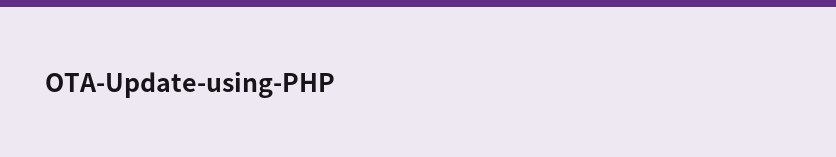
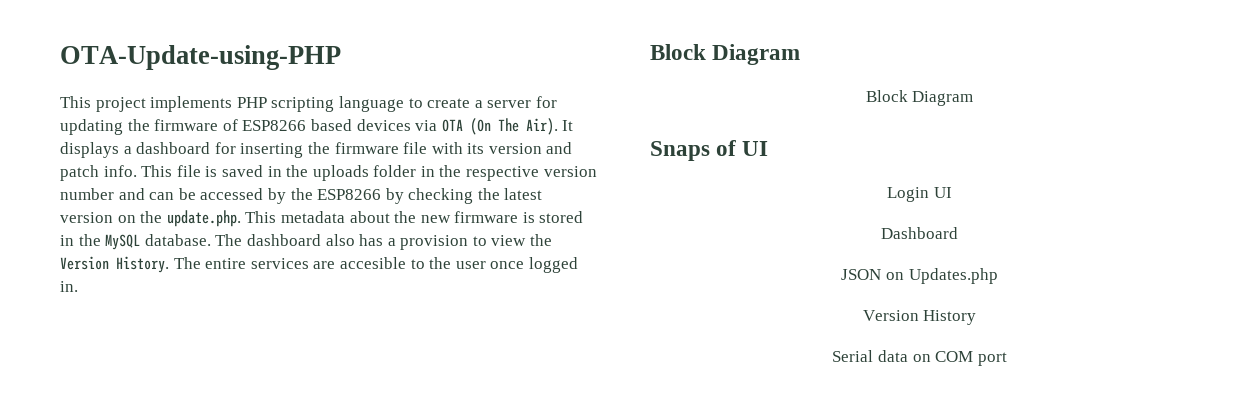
+ This project implements PHP scripting language to create a server for updating the firmware of ESP8266 based devices via OTA (On The Air). It displays a dashboard for inserting the firmware file with its version and patch info. This file is saved in the uploads folder in the respective version number and can be accessed by the ESP8266 by checking the latest version on the update.php. This metadata about the new firmware is stored in the MySQL database. The dashboard also has a provision to view the Version History. The entire services are accesible to the user once logged in.
+ Block Diagram
+ Block Diagram
+ Snaps of UI
+ Login UI
+ Dashboard
+ JSON on Updates.php
+ Version History
+ Serial data on COM port

